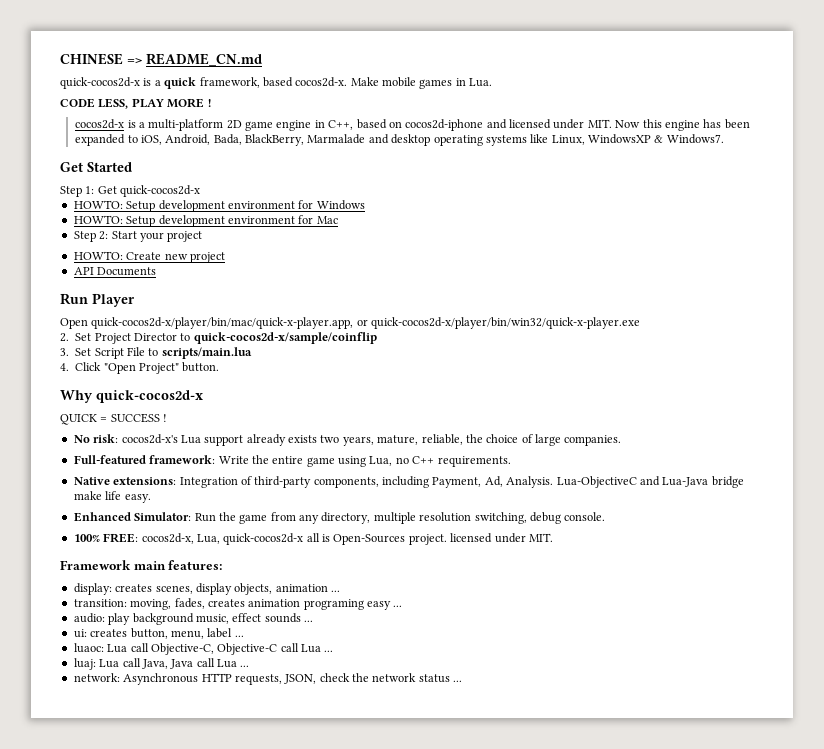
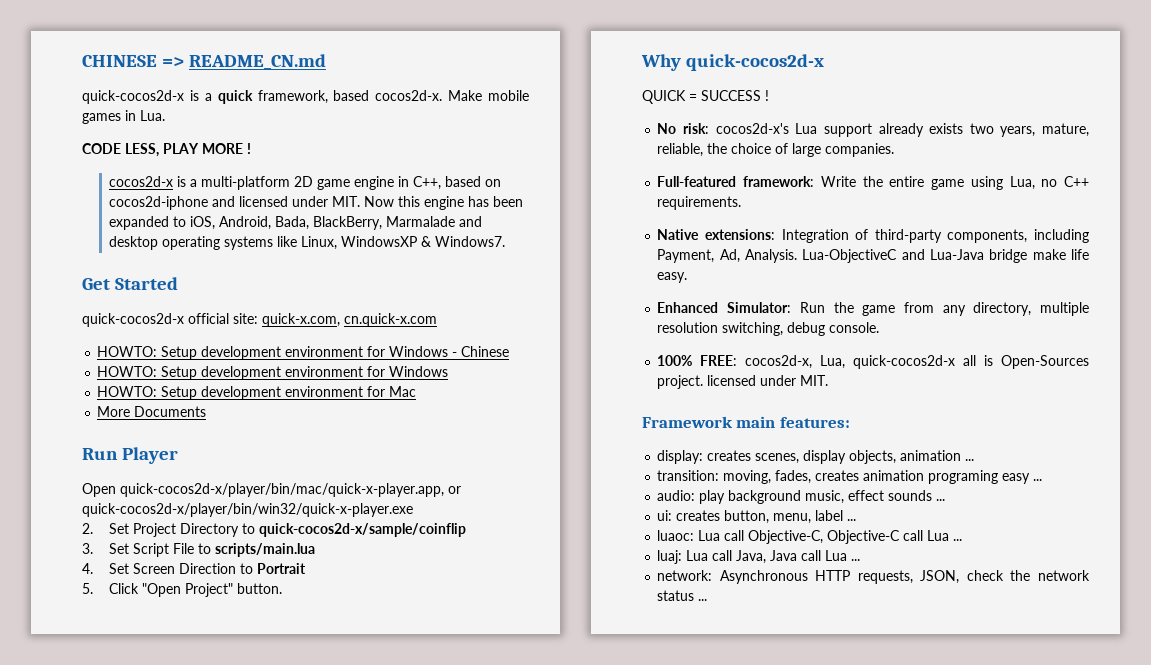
- Step 1: Get quick-cocos2d-x
+ quick-cocos2d-x official site: quick-x.com, cn.quick-x.com
+ HOWTO: Setup development environment for Windows - Chinese
- Step 2: Start your project
- HOWTO: Create new project
- API Documents
+ More Documents
- 2. Set Project Director to quick-cocos2d-x/sample/coinflip
+ 2. Set Project Directory to quick-cocos2d-x/sample/coinflip
- 4. Click "Open Project" button.
+ 4. Set Screen Direction to Portrait
+ 5. Click "Open Project" button.

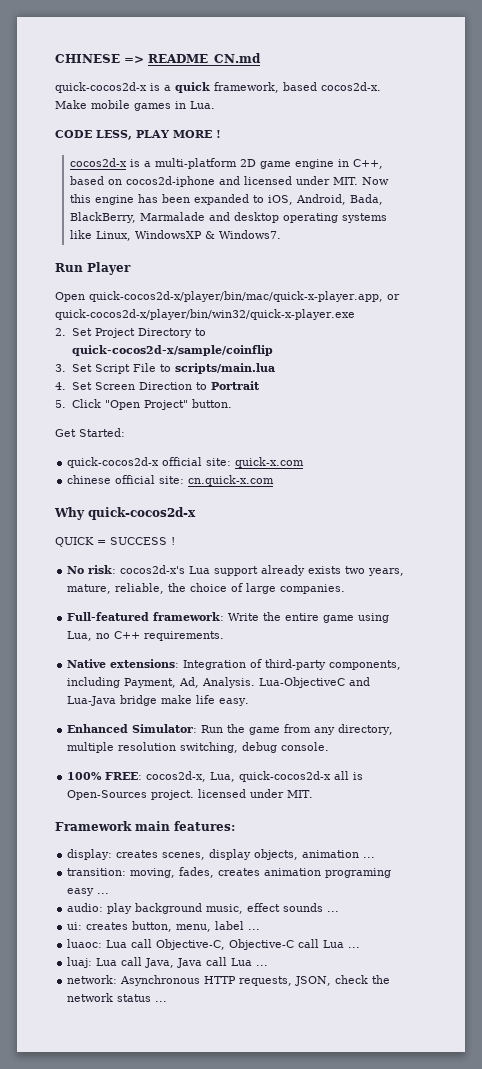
- Get Started
- quick-cocos2d-x official site: quick-x.com, cn.quick-x.com
- HOWTO: Setup development environment for Windows - Chinese
- HOWTO: Setup development environment for Windows
- HOWTO: Setup development environment for Mac
- More Documents
+ Get Started:
+ quick-cocos2d-x official site: quick-x.com
+ chinese official site: cn.quick-x.com

